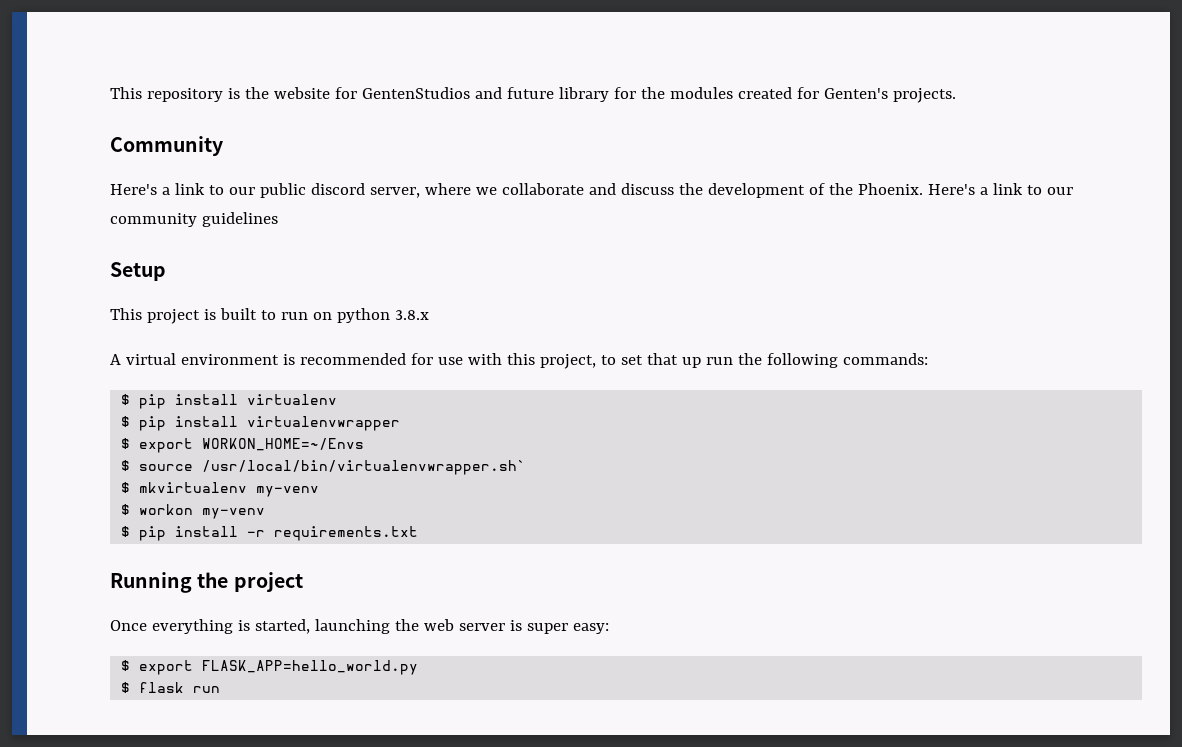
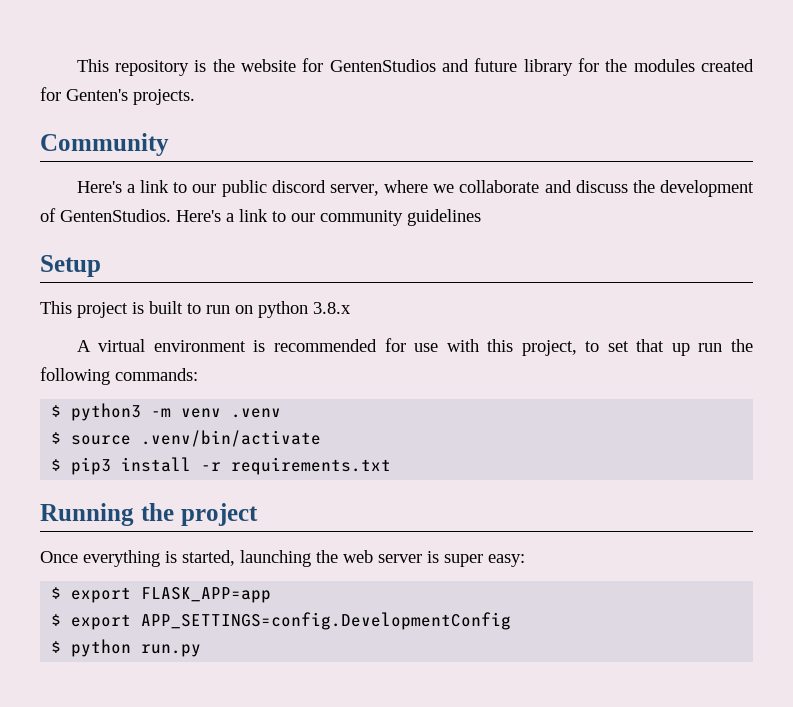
- Here's a link to our public discord server, where we collaborate and discuss the development of the Phoenix.
+ Here's a link to our public discord server, where we collaborate and discuss the development of GentenStudios.
- $ pip install virtualenv
- $ pip install virtualenvwrapper
- $ export WORKON_HOME=~/Envs
+ $ python3 -m venv .venv
- $ source /usr/local/bin/virtualenvwrapper.sh`
- $ mkvirtualenv my-venv
- $ workon my-venv
- $ pip install -r requirements.txt
+ $ source .venv/bin/activate
+ $ pip3 install -r requirements.txt
- $ export FLASK_APP=hello_world.py
- $ flask run
+ $ export FLASK_APP=app
+ $ export APP_SETTINGS=config.DevelopmentConfig
+ $ python run.py

